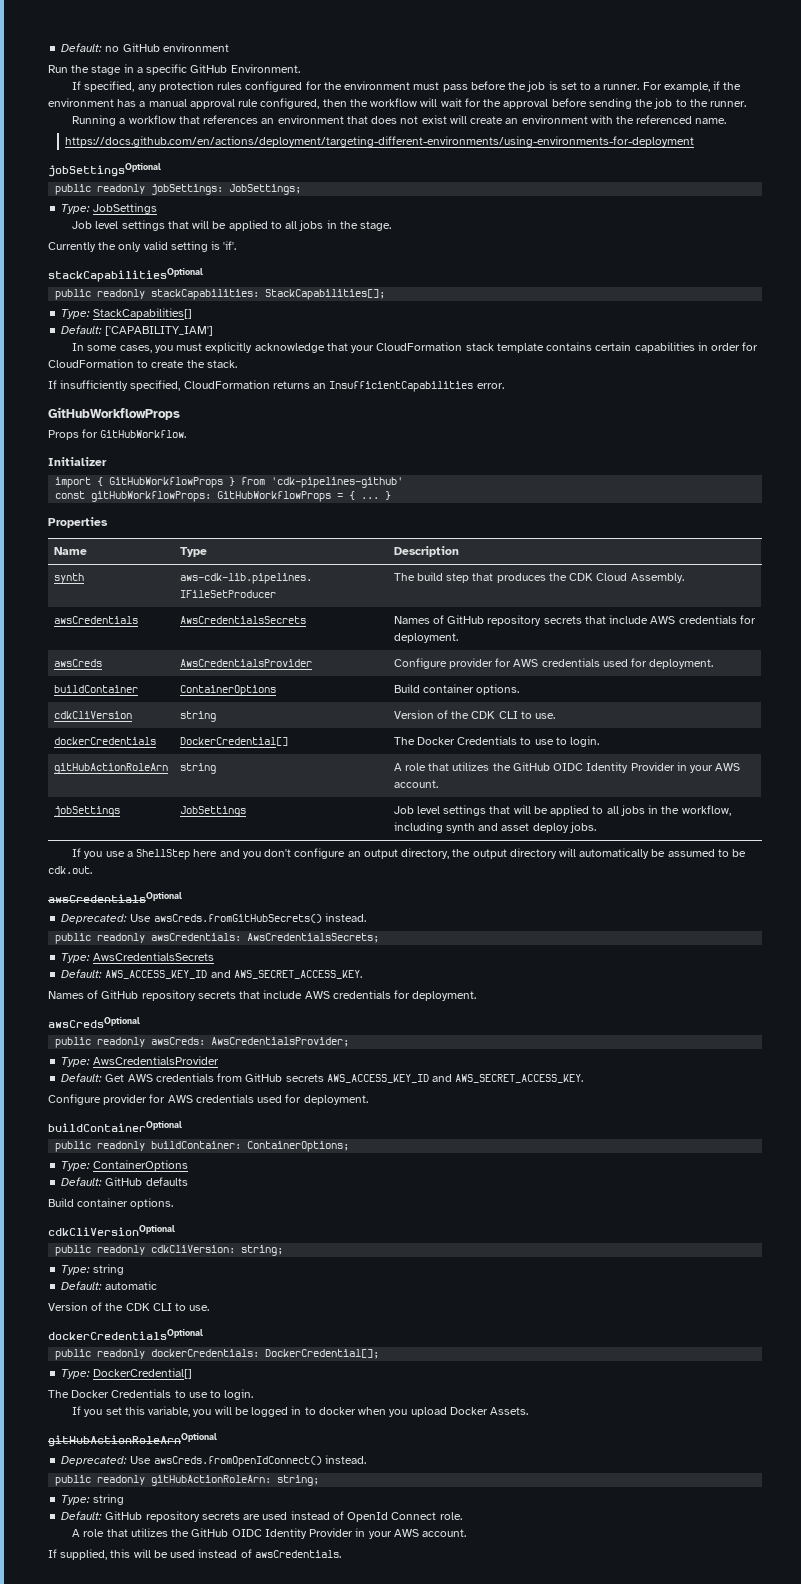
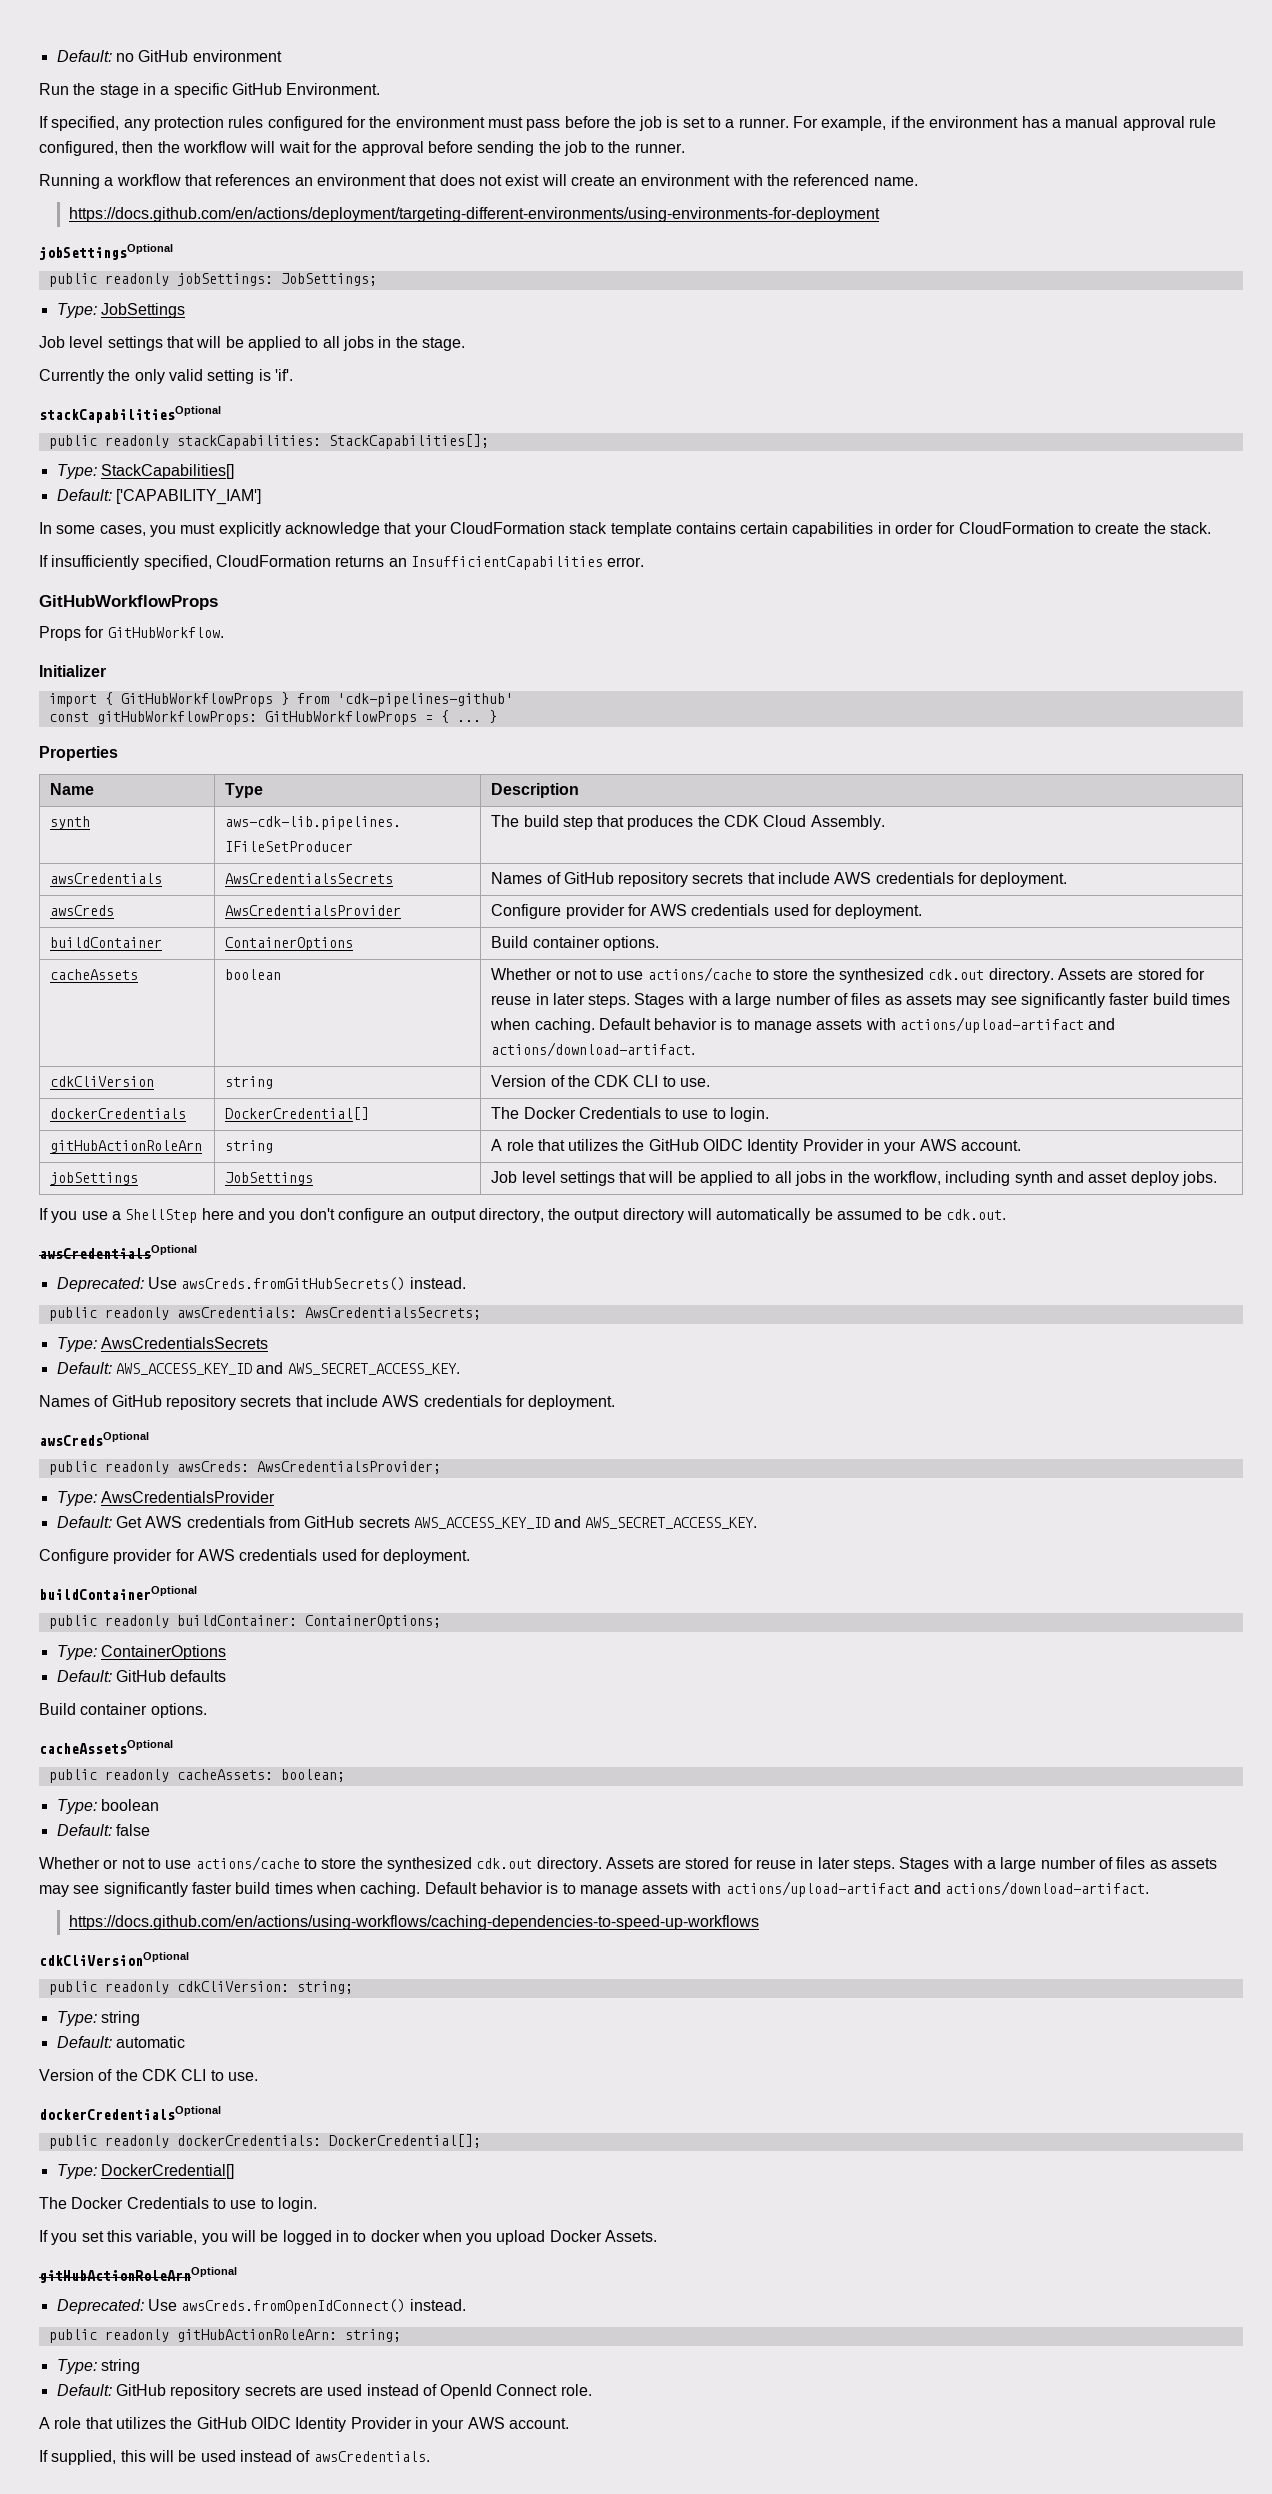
+ cacheAssets | boolean | Whether or not to use actions/cache to store the synthesized cdk.out directory. Assets are stored for reuse in later steps. Stages with a large number of files as assets may see significantly faster build times when caching. Default behavior is to manage assets with actions/upload-artifact and actions/download-artifact.
+ cacheAssetsOptional
+ public readonly cacheAssets: boolean;
+ Type: boolean
+ Default: false
+ Whether or not to use actions/cache to store the synthesized cdk.out directory. Assets are stored for reuse in later steps. Stages with a large number of files as assets may see significantly faster build times when caching. Default behavior is to manage assets with actions/upload-artifact and actions/download-artifact.
+ https://docs.github.com/en/actions/using-workflows/caching-dependencies-to-speed-up-workflows

